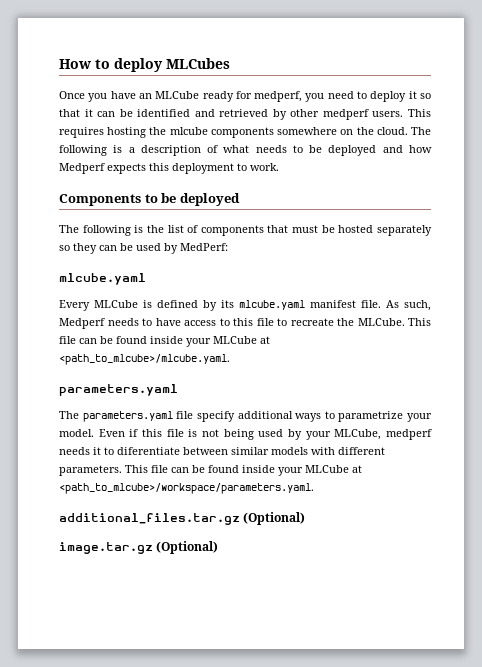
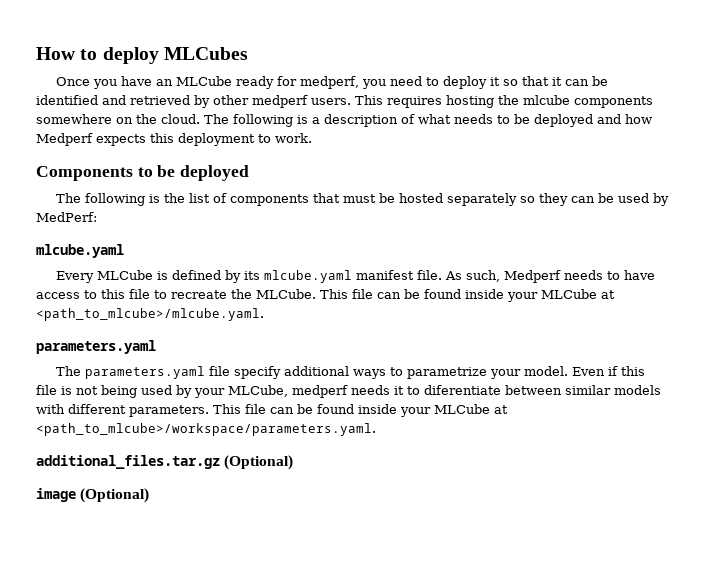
- image.tar.gz (Optional)
+ image (Optional)

